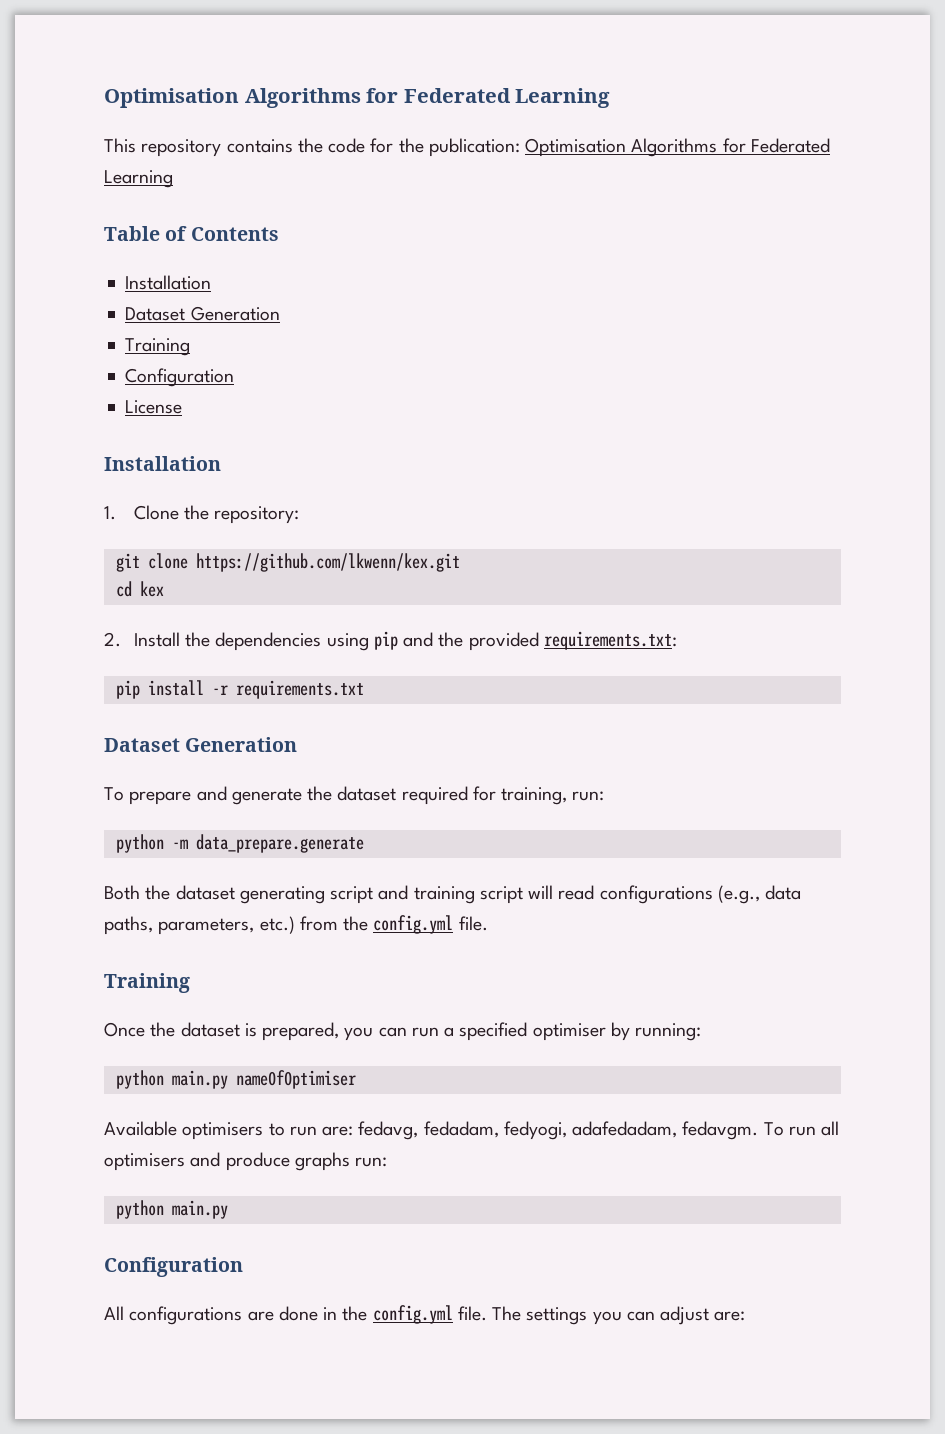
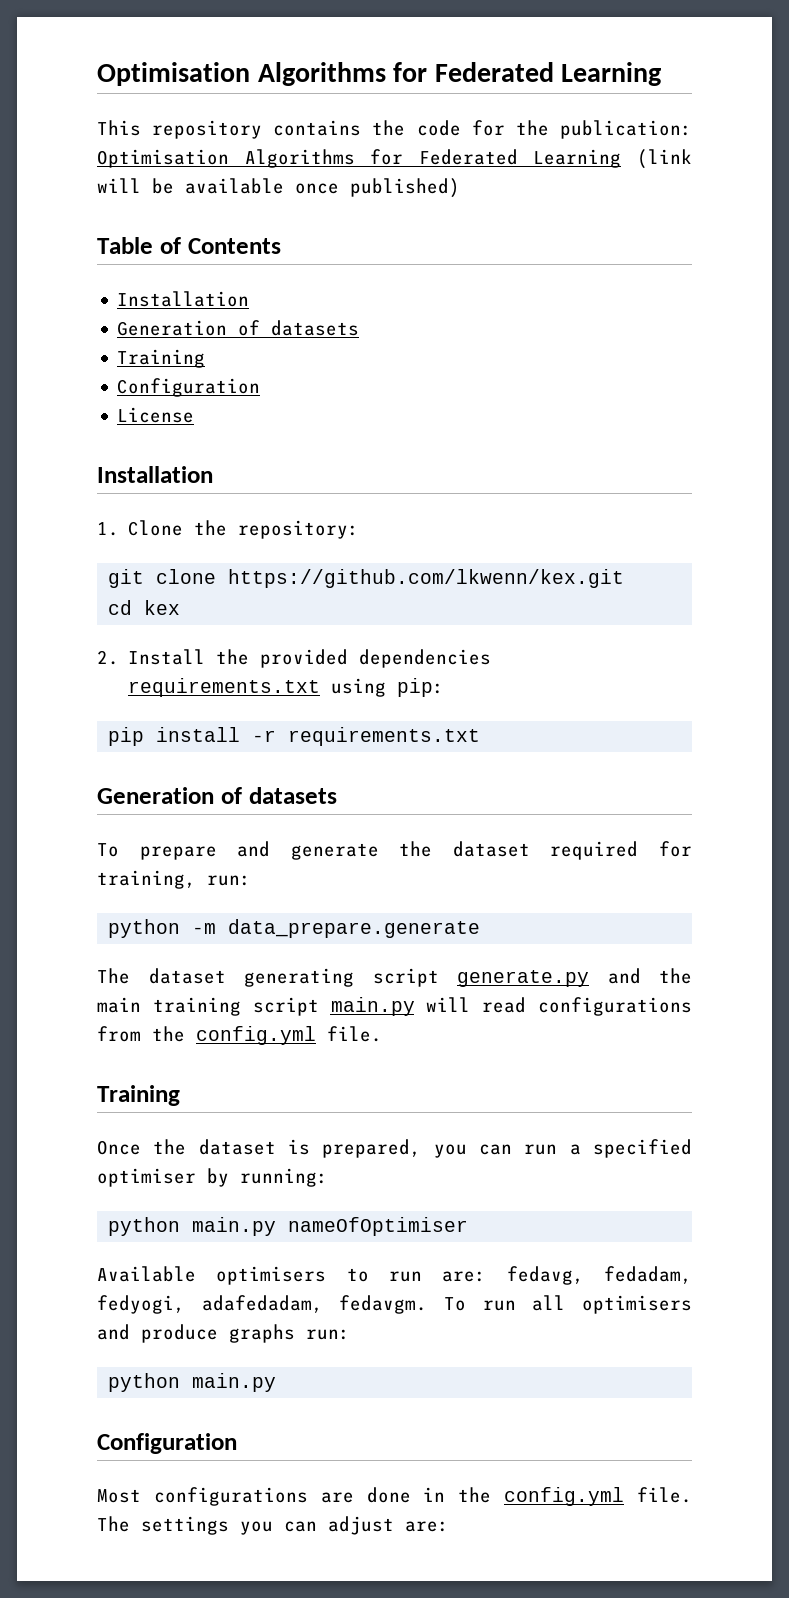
- This repository contains the code for the publication: Optimisation Algorithms for Federated Learning
+ This repository contains the code for the publication: Optimisation Algorithms for Federated Learning (link will be available once published)
  Table of Contents
  Installation
- Dataset Generation
+ Generation of datasets
- 2. Install the dependencies using pip and the provided requirements.txt:
+ 2. Install the provided dependencies requirements.txt using pip:
  pip install -r requirements.txt
- Dataset Generation
+ Generation of datasets
- Both the dataset generating script and training script will read configurations (e.g., data paths, parameters, etc.) from the config.yml file.
+ The dataset generating script generate.py and the main training script main.py will read configurations from the config.yml file.
- All configurations are done in the config.yml file.
+ Most configurations are done in the config.yml file.

